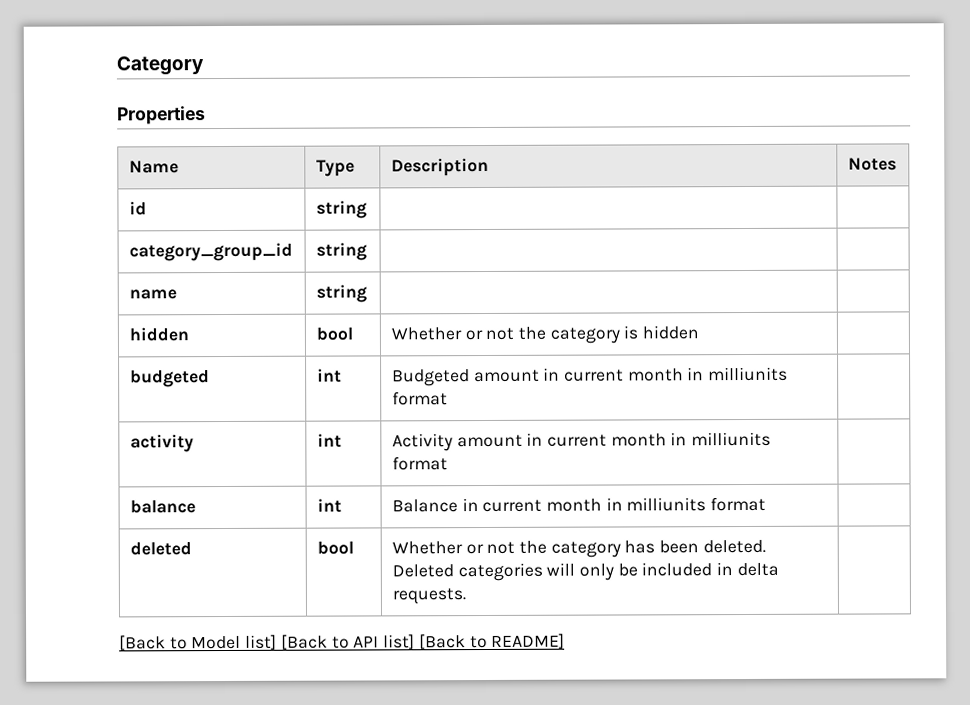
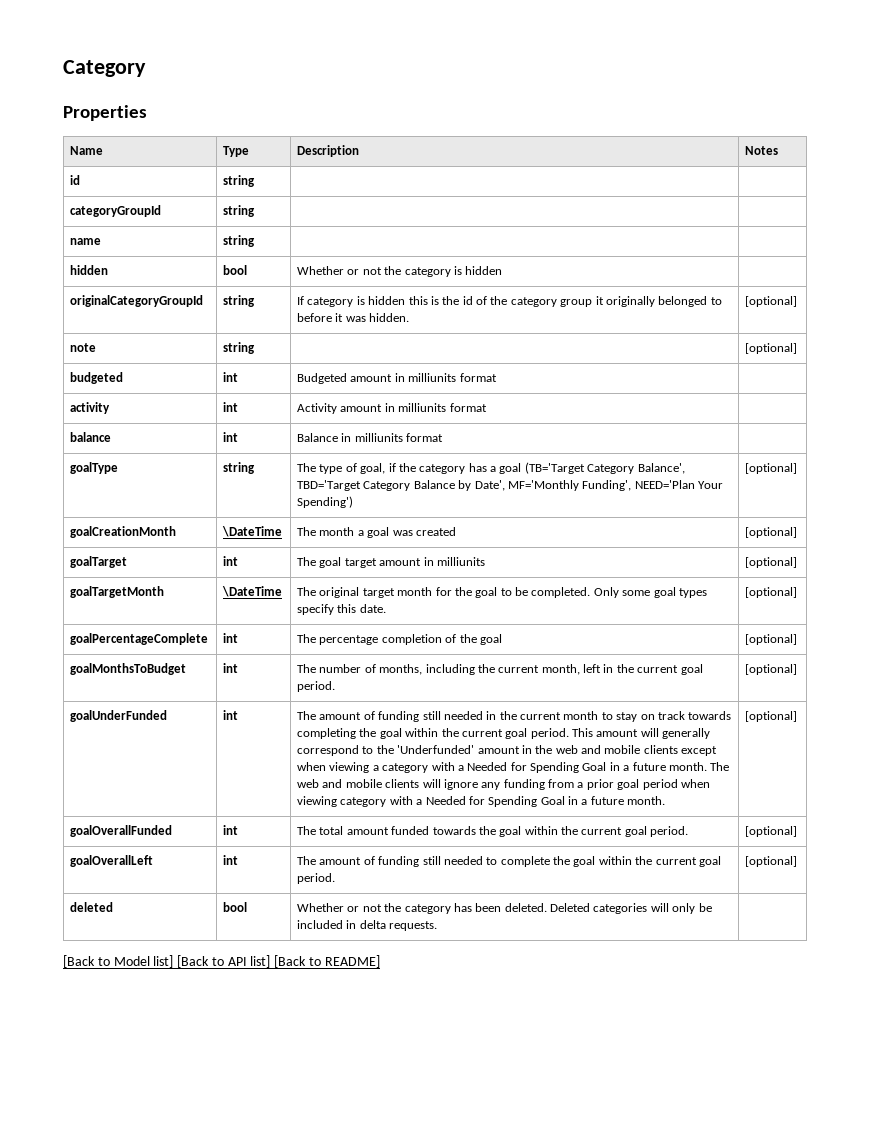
- category_group_id | string | |
+ categoryGroupId | string | |
+ originalCategoryGroupId | string | If category is hidden this is the id of the category group it originally belonged to before it was hidden. | [optional]
+ note | string | | [optional]
- budgeted | int | Budgeted amount in current month in milliunits format |
+ budgeted | int | Budgeted amount in milliunits format |
- activity | int | Activity amount in current month in milliunits format |
+ activity | int | Activity amount in milliunits format |
- balance | int | Balance in current month in milliunits format |
+ balance | int | Balance in milliunits format |
+ goalType | string | The type of goal, if the category has a goal (TB='Target Category Balance', TBD='Target Category Balance by Date', MF='Monthly Funding', NEED='Plan Your Spending') | [optional]
+ goalCreationMonth | \DateTime | The month a goal was created | [optional]
+ goalTarget | int | The goal target amount in milliunits | [optional]
+ goalTargetMonth | \DateTime | The original target month for the goal to be completed. Only some goal types specify this date. | [optional]
+ goalPercentageComplete | int | The percentage completion of the goal | [optional]
+ goalMonthsToBudget | int | The number of months, including the current month, left in the current goal period. | [optional]
+ goalUnderFunded | int | The amount of funding still needed in the current month to stay on track towards completing the goal within the current goal period. This amount will generally correspond to the 'Underfunded' amount in the web and mobile clients except when viewing a category with a Needed for Spending Goal in a future month. The web and mobile clients will ignore any funding from a prior goal period when viewing category with a Needed for Spending Goal in a future month. | [optional]
+ goalOverallFunded | int | The total amount funded towards the goal within the current goal period. | [optional]
+ goalOverallLeft | int | The amount of funding still needed to complete the goal within the current goal period. | [optional]

